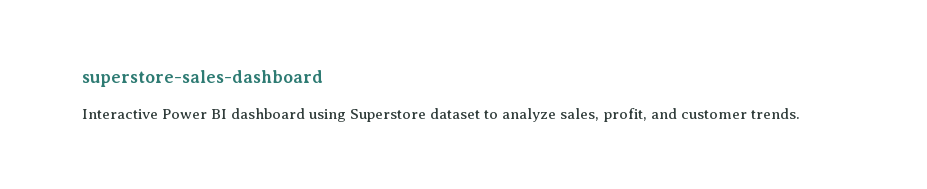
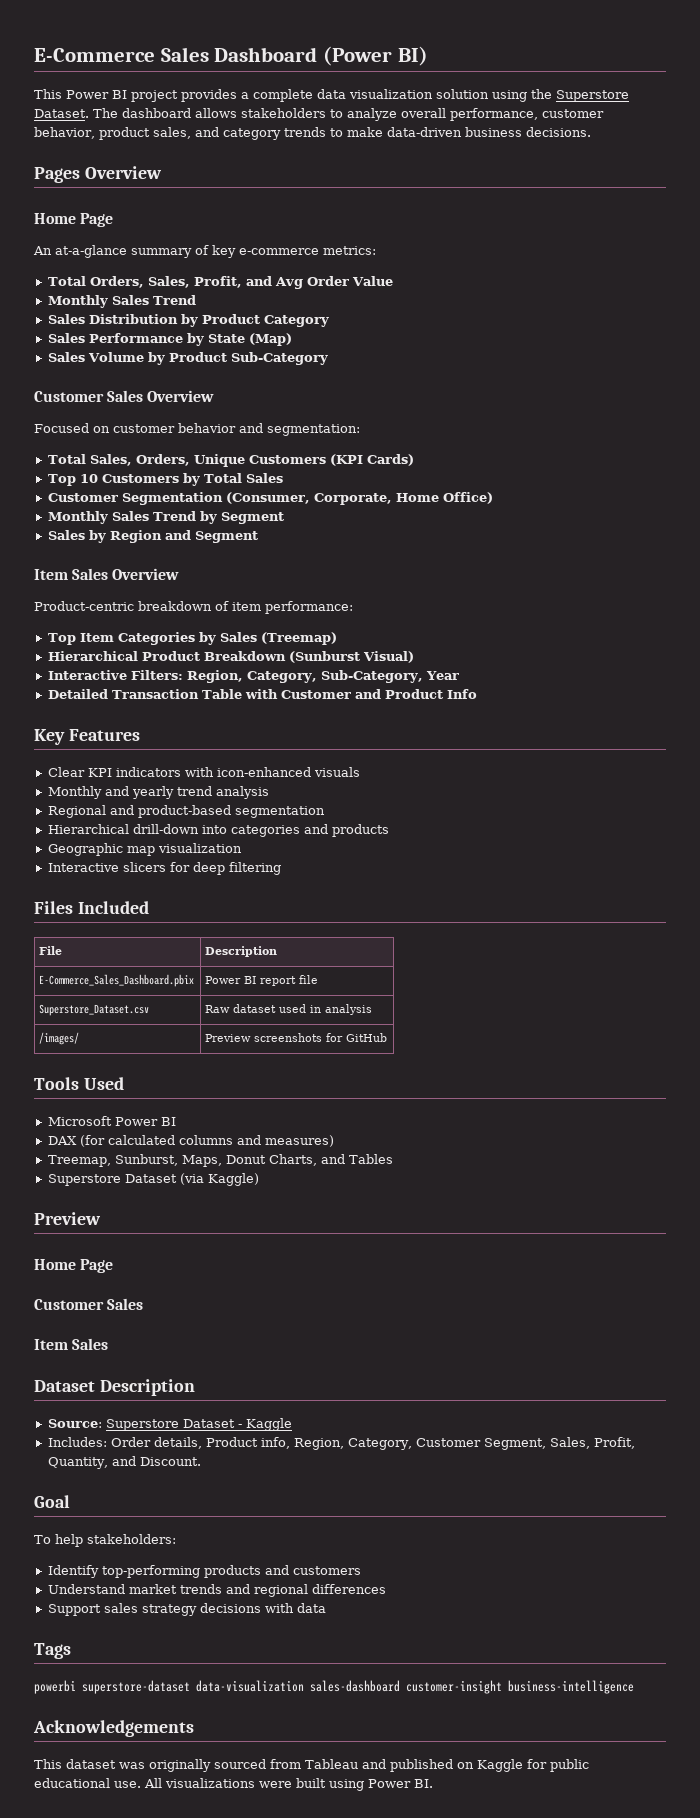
- superstore-sales-dashboard
- Interactive Power BI dashboard using Superstore dataset to analyze sales, profit, and customer trends.
+ E-Commerce Sales Dashboard (Power BI)
+ This Power BI project provides a complete data visualization solution using the Superstore Dataset. The dashboard allows stakeholders to analyze overall performance, customer behavior, product sales, and category trends to make data-driven business decisions.
+ Pages Overview
+ Home Page
+ An at-a-glance summary of key e-commerce metrics:
+ Total Orders, Sales, Profit, and Avg Order Value
+ Monthly Sales Trend
+ Sales Distribution by Product Category
+ Sales Performance by State (Map)
+ Sales Volume by Product Sub-Category
+ Customer Sales Overview
+ Focused on customer behavior and segmentation:
+ Total Sales, Orders, Unique Customers (KPI Cards)
+ Top 10 Customers by Total Sales
+ Customer Segmentation (Consumer, Corporate, Home Office)
+ Monthly Sales Trend by Segment
+ Sales by Region and Segment
+ Item Sales Overview
+ Product-centric breakdown of item performance:
+ Top Item Categories by Sales (Treemap)
+ Hierarchical Product Breakdown (Sunburst Visual)
+ Interactive Filters: Region, Category, Sub-Category, Year
+ Detailed Transaction Table with Customer and Product Info
+ Key Features
+ Clear KPI indicators with icon-enhanced visuals
+ Monthly and yearly trend analysis
+ Regional and product-based segmentation
+ Hierarchical drill-down into categories and products
+ Geographic map visualization
+ Interactive slicers for deep filtering
+ Files Included
+ File | Description
+ E-Commerce_Sales_Dashboard.pbix | Power BI report file
+ Superstore_Dataset.csv | Raw dataset used in analysis
+ /images/ | Preview screenshots for GitHub
+ Tools Used
+ Microsoft Power BI
+ DAX (for calculated columns and measures)
+ Treemap, Sunburst, Maps, Donut Charts, and Tables
+ Superstore Dataset (via Kaggle)
+ Preview
+ Home Page
+ Customer Sales
+ Item Sales
+ Dataset Description
+ Source: Superstore Dataset - Kaggle
+ Includes: Order details, Product info, Region, Category, Customer Segment, Sales, Profit, Quantity, and Discount.
+ Goal
+ To help stakeholders:
+ Identify top-performing products and customers
+ Understand market trends and regional differences
+ Support sales strategy decisions with data
+ Tags
+ powerbi superstore-dataset data-visualization sales-dashboard customer-insight business-intelligence
+ Acknowledgements
+ This dataset was originally sourced from Tableau and published on Kaggle for public educational use. All visualizations were built using Power BI.

